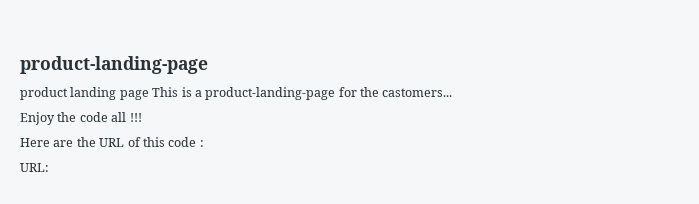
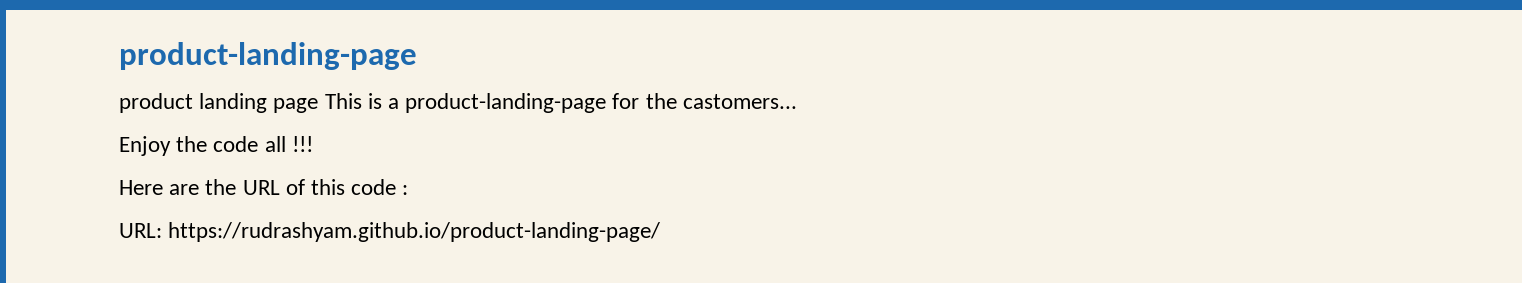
- URL:
+ URL: https://rudrashyam.github.io/product-landing-page/

